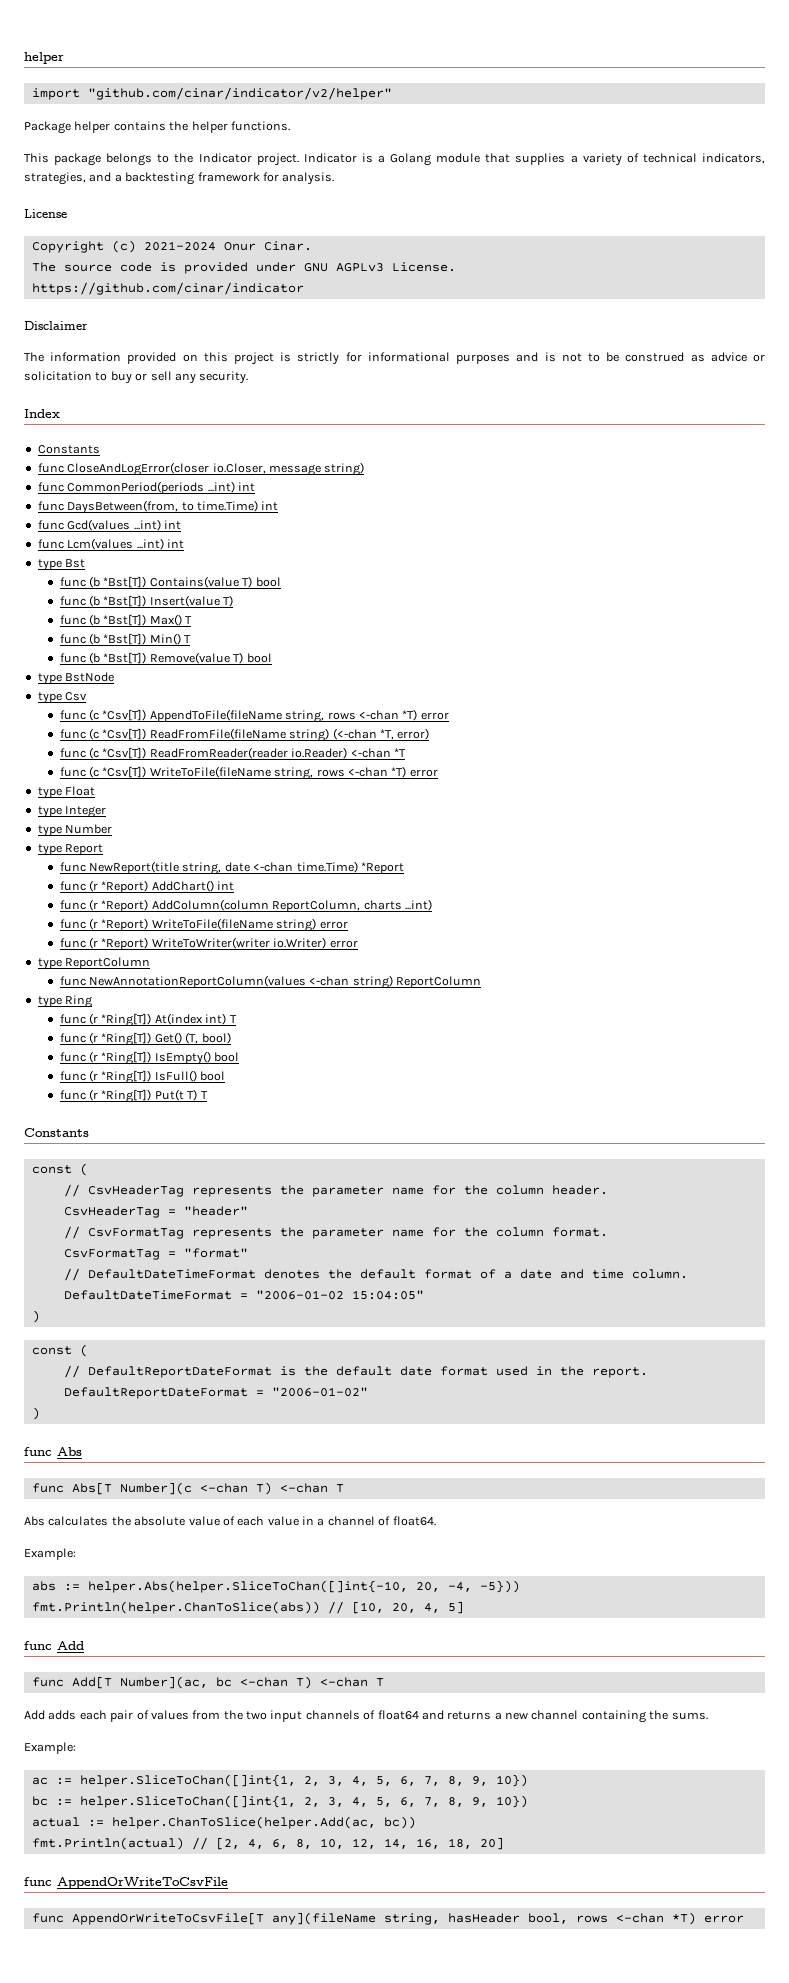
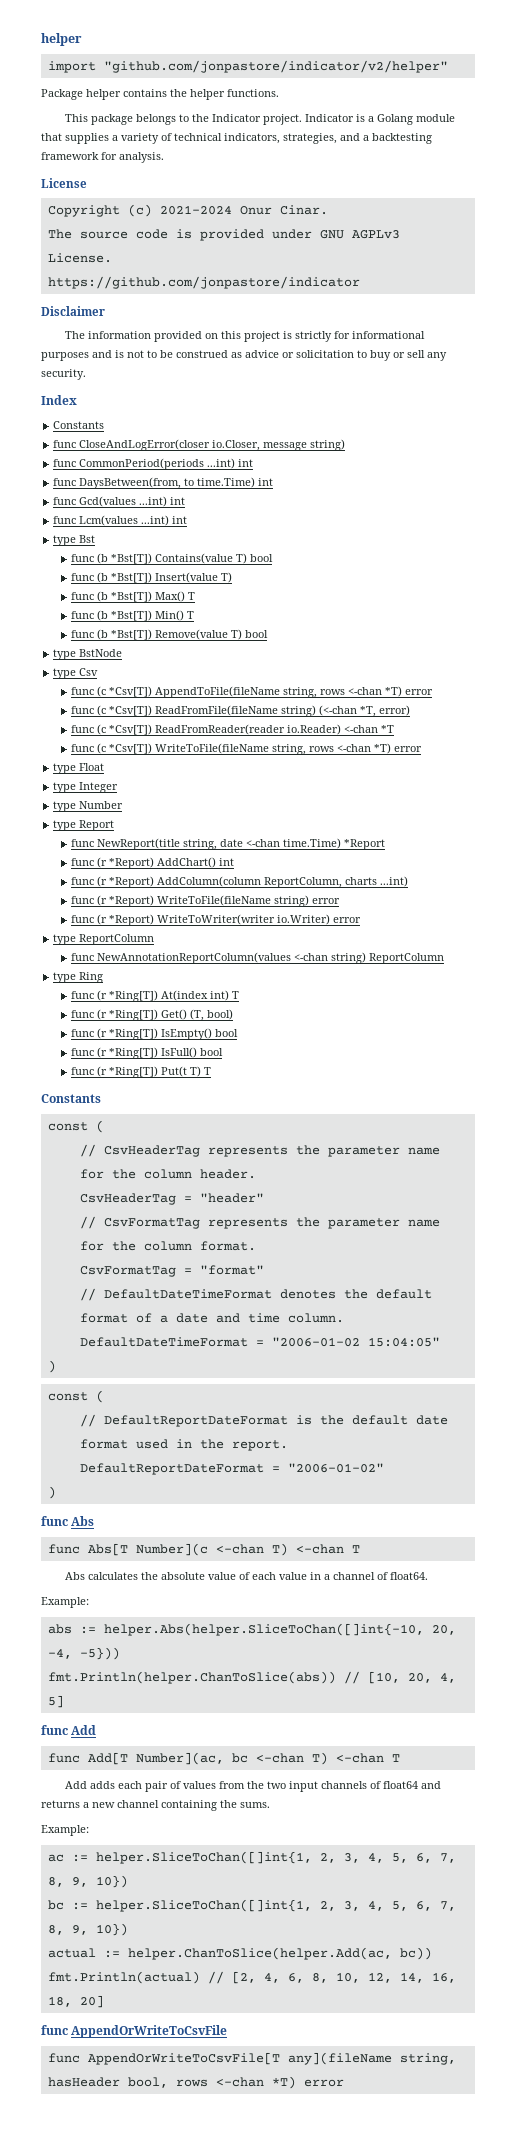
- import "github.com/cinar/indicator/v2/helper"
+ import "github.com/jonpastore/indicator/v2/helper"
- https://github.com/cinar/indicator
+ https://github.com/jonpastore/indicator

